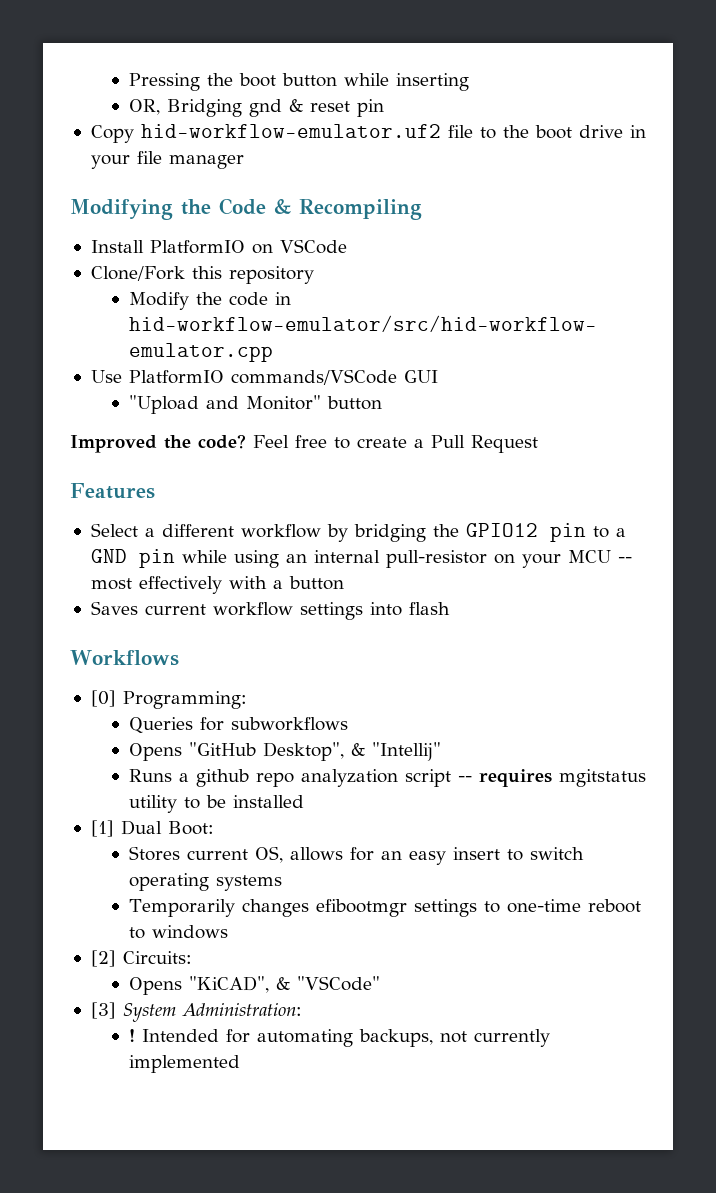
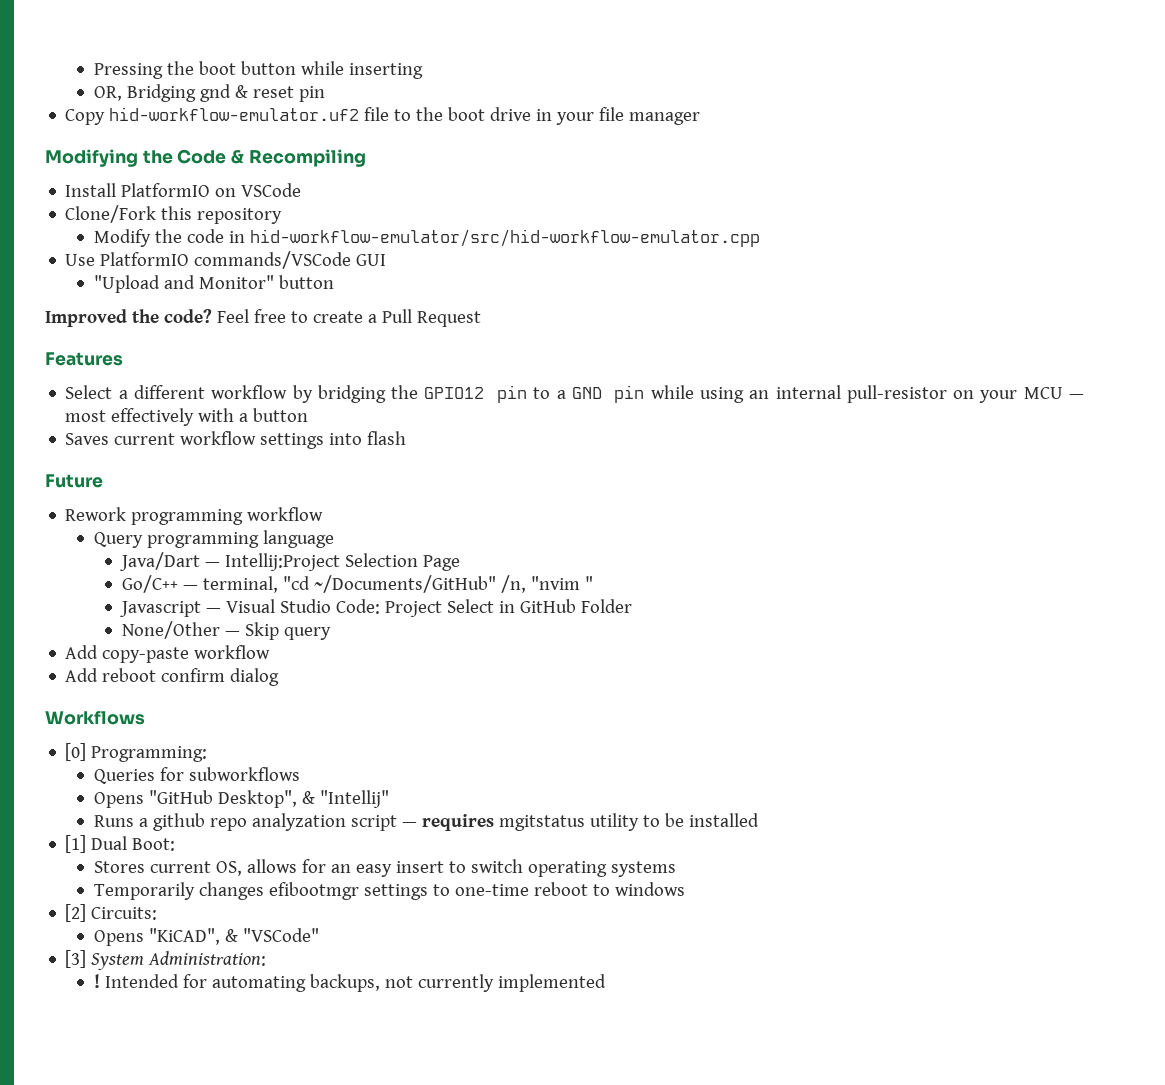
- Select a different workflow by bridging the GPIO12 pin to a GND pin while using an internal pull-resistor on your MCU -- most effectively with a button
+ Select a different workflow by bridging the GPIO12 pin to a GND pin while using an internal pull-resistor on your MCU — most effectively with a button
+ Future
+ Rework programming workflow
+ Query programming language
+ Java/Dart — Intellij:Project Selection Page
+ Go/C++ — terminal, "cd ~/Documents/GitHub" /n, "nvim "
+ Javascript — Visual Studio Code: Project Select in GitHub Folder
+ None/Other — Skip query
+ Add copy-paste workflow
+ Add reboot confirm dialog
- Runs a github repo analyzation script -- requires mgitstatus utility to be installed
+ Runs a github repo analyzation script — requires mgitstatus utility to be installed

